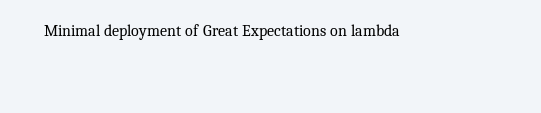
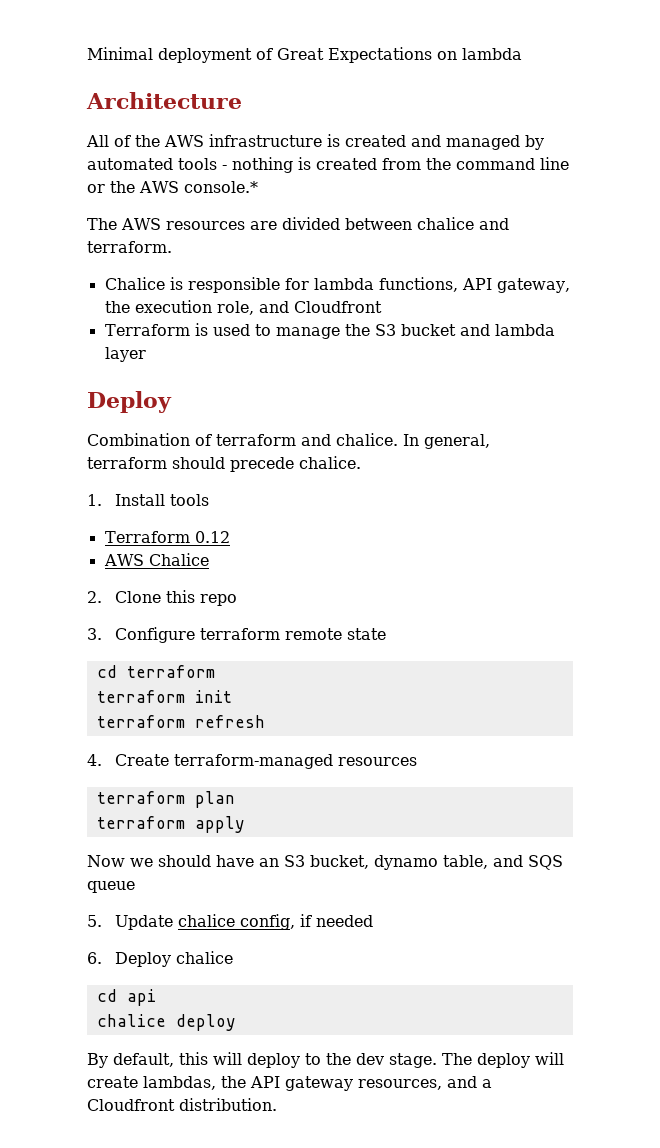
+ Architecture
+ All of the AWS infrastructure is created and managed by automated tools - nothing is created from the command line or the AWS console.*
+ The AWS resources are divided between chalice and terraform.
+ Chalice is responsible for lambda functions, API gateway, the execution role, and Cloudfront
+ Terraform is used to manage the S3 bucket and lambda layer
+ Deploy
+ Combination of terraform and chalice. In general, terraform should precede chalice.
+ 1. Install tools
+ Terraform 0.12
+ AWS Chalice
+ 2. Clone this repo
+ 3. Configure terraform remote state
+ cd terraform
+ terraform init
+ terraform refresh
+ 4. Create terraform-managed resources
+ terraform plan
+ terraform apply
+ Now we should have an S3 bucket, dynamo table, and SQS queue
+ 5. Update chalice config, if needed
+ 6. Deploy chalice
+ cd api
+ chalice deploy
+ By default, this will deploy to the dev stage. The deploy will create lambdas, the API gateway resources, and a Cloudfront distribution.

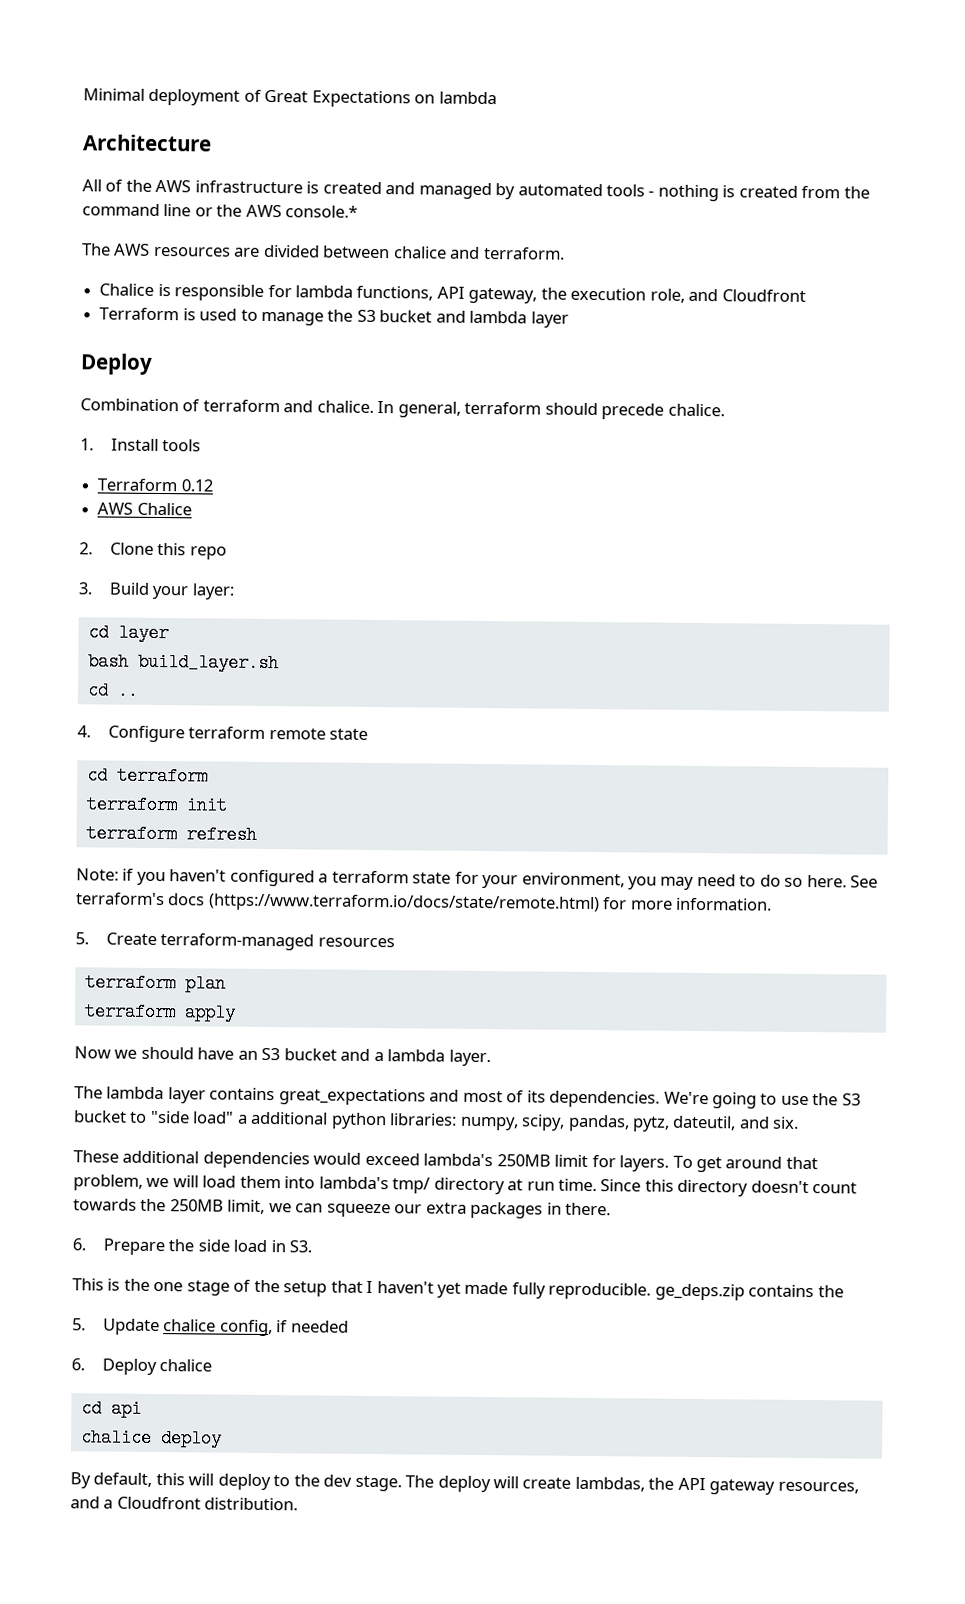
- 3. Configure terraform remote state
+ 3. Build your layer:
+ cd layer
+ bash build_layer.sh
+ cd ..
+ 4. Configure terraform remote state
- 4. Create terraform-managed resources
+ Note: if you haven't configured a terraform state for your environment, you may need to do so here. See terraform's docs (https://www.terraform.io/docs/state/remote.html) for more information.
+ 5. Create terraform-managed resources
- Now we should have an S3 bucket, dynamo table, and SQS queue
+ Now we should have an S3 bucket and a lambda layer.
+ The lambda layer contains great_expectations and most of its dependencies. We're going to use the S3 bucket to "side load" a additional python libraries: numpy, scipy, pandas, pytz, dateutil, and six.
+ These additional dependencies would exceed lambda's 250MB limit for layers. To get around that problem, we will load them into lambda's tmp/ directory at run time. Since this directory doesn't count towards the 250MB limit, we can squeeze our extra packages in there.
+ 6. Prepare the side load in S3.
+ This is the one stage of the setup that I haven't yet made fully reproducible. ge_deps.zip contains the

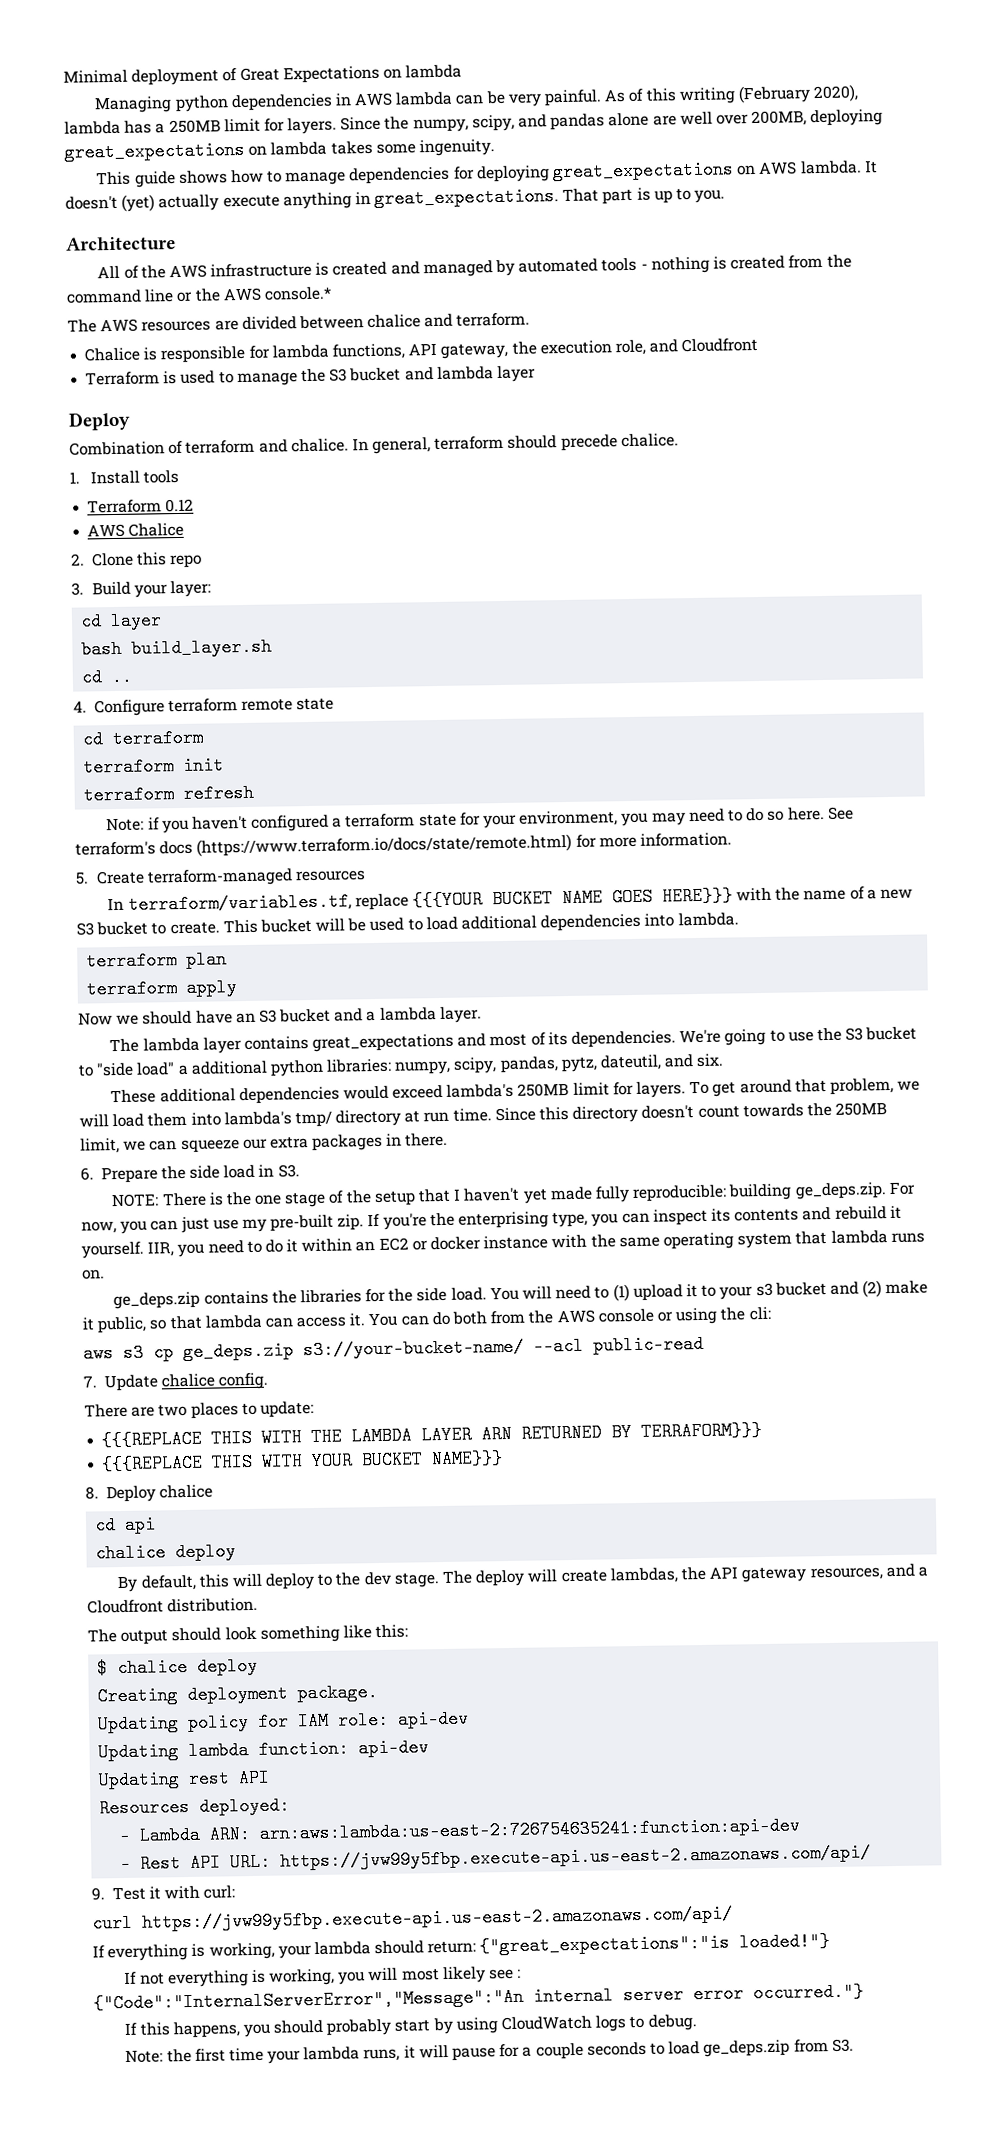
+ Managing python dependencies in AWS lambda can be very painful. As of this writing (February 2020), lambda has a 250MB limit for layers. Since the numpy, scipy, and pandas alone are well over 200MB, deploying great_expectations on lambda takes some ingenuity.
+ This guide shows how to manage dependencies for deploying great_expectations on AWS lambda. It doesn't (yet) actually execute anything in great_expectations. That part is up to you.
+ In terraform/variables.tf, replace {{{YOUR BUCKET NAME GOES HERE}}} with the name of a new S3 bucket to create. This bucket will be used to load additional dependencies into lambda.
- This is the one stage of the setup that I haven't yet made fully reproducible. ge_deps.zip contains the
- 5. Update chalice config, if needed
- 6. Deploy chalice
+ NOTE: There is the one stage of the setup that I haven't yet made fully reproducible: building ge_deps.zip. For now, you can just use my pre-built zip. If you're the enterprising type, you can inspect its contents and rebuild it yourself. IIR, you need to do it within an EC2 or docker instance with the same operating system that lambda runs on.
+ ge_deps.zip contains the libraries for the side load. You will need to (1) upload it to your s3 bucket and (2) make it public, so that lambda can access it. You can do both from the AWS console or using the cli:
+ aws s3 cp ge_deps.zip s3://your-bucket-name/ --acl public-read
+ 7. Update chalice config.
+ There are two places to update:
+ {{{REPLACE THIS WITH THE LAMBDA LAYER ARN RETURNED BY TERRAFORM}}}
+ {{{REPLACE THIS WITH YOUR BUCKET NAME}}}
+ 8. Deploy chalice
+ The output should look something like this:
+ $ chalice deploy
+ Creating deployment package.
+ Updating policy for IAM role: api-dev
+ Updating lambda function: api-dev
+ Updating rest API
+ Resources deployed:
+ - Lambda ARN: arn:aws:lambda:us-east-2:726754635241:function:api-dev
+ - Rest API URL: https://jvw99y5fbp.execute-api.us-east-2.amazonaws.com/api/
+ 9. Test it with curl:
+ curl https://jvw99y5fbp.execute-api.us-east-2.amazonaws.com/api/
+ If everything is working, your lambda should return: {"great_expectations":"is loaded!"}
+ If not everything is working, you will most likely see : {"Code":"InternalServerError","Message":"An internal server error occurred."}
+ If this happens, you should probably start by using CloudWatch logs to debug.
+ Note: the first time your lambda runs, it will pause for a couple seconds to load ge_deps.zip from S3.

